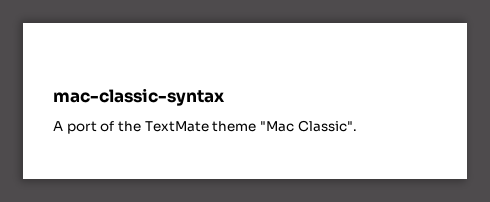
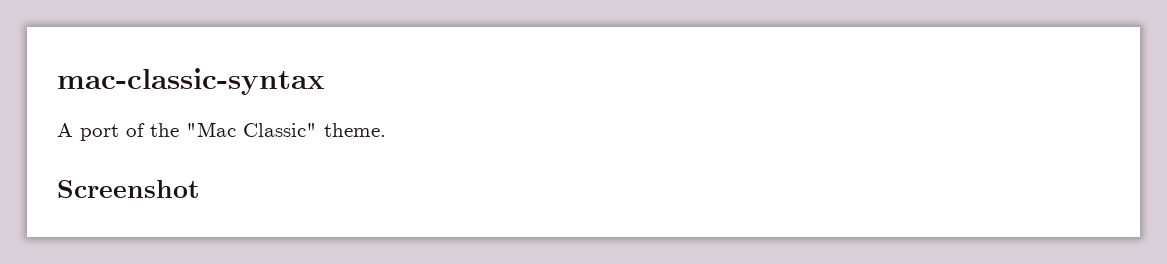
- A port of the TextMate theme "Mac Classic".
+ A port of the "Mac Classic" theme.
+ Screenshot

